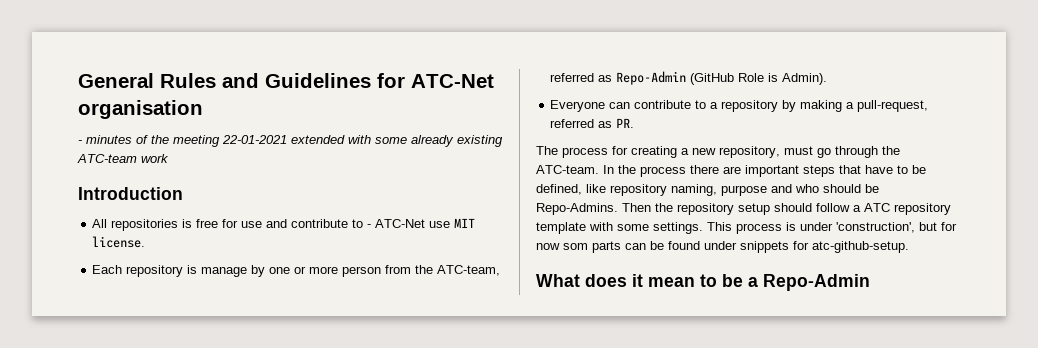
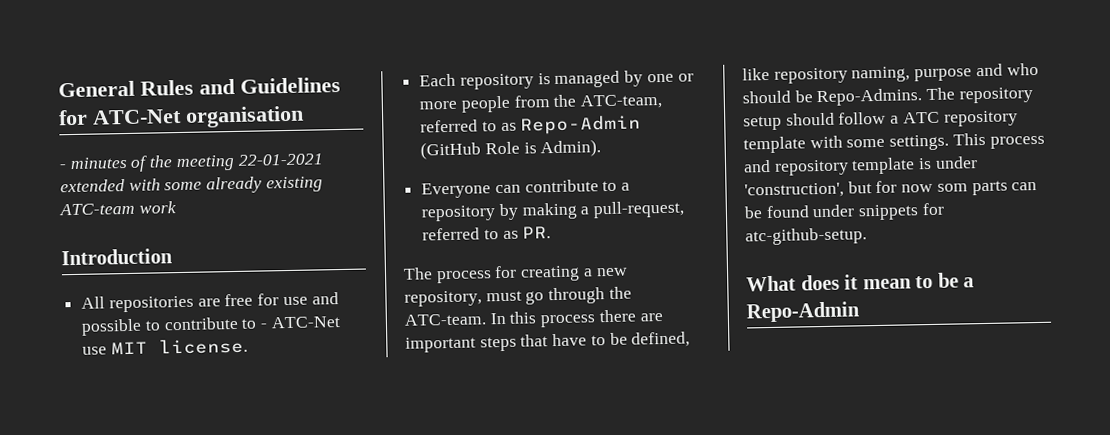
- All repositories is free for use and contribute to - ATC-Net use MIT license.
+ All repositories are free for use and possible to contribute to - ATC-Net use MIT license.
- Each repository is manage by one or more person from the ATC-team, referred as Repo-Admin (GitHub Role is Admin).
+ Each repository is managed by one or more people from the ATC-team, referred to as Repo-Admin (GitHub Role is Admin).
- Everyone can contribute to a repository by making a pull-request, referred as PR.
+ Everyone can contribute to a repository by making a pull-request, referred to as PR.
- In the process there are important steps that have to be defined, like repository naming, purpose and who should be Repo-Admins.
+ In this process there are important steps that have to be defined, like repository naming, purpose and who should be Repo-Admins.
- Then the repository setup should follow a ATC repository template with some settings.
+ The repository setup should follow a ATC repository template with some settings.
- This process is under 'construction', but for now som parts can be found under snippets for atc-github-setup.
+ This process and repository template is under 'construction', but for now som parts can be found under snippets for atc-github-setup.

